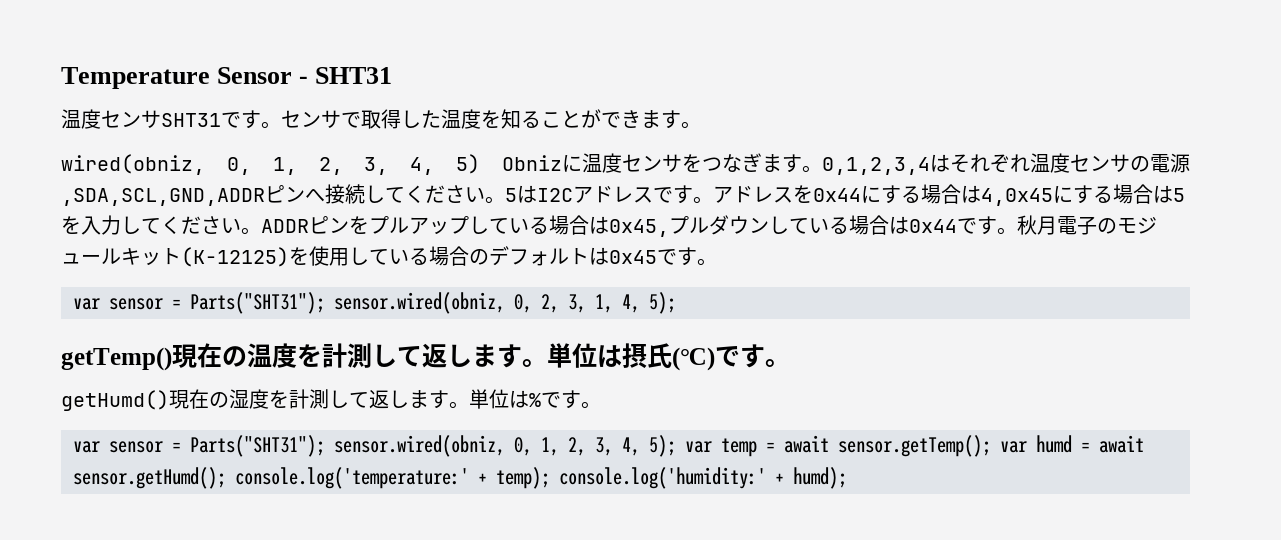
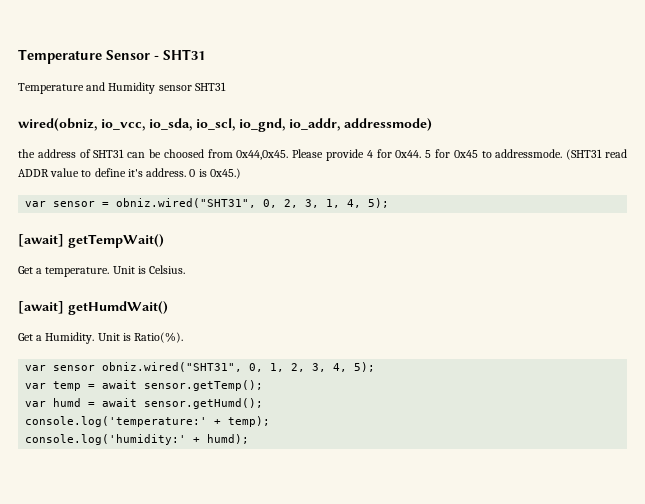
- 温度センサSHT31です。センサで取得した温度を知ることができます。
- wired(obniz, 0, 1, 2, 3, 4, 5) Obnizに温度センサをつなぎます。0,1,2,3,4はそれぞれ温度センサの電源,SDA,SCL,GND,ADDRピンへ接続してください。5はI2Cアドレスです。アドレスを0x44にする場合は4,0x45にする場合は5を入力してください。ADDRピンをプルアップしている場合は0x45,プルダウンしている場合は0x44です。秋月電子のモジュールキット(K-12125)を使用している場合のデフォルトは0x45です。
- var sensor = Parts("SHT31"); sensor.wired(obniz, 0, 2, 3, 1, 4, 5);
+ Temperature and Humidity sensor SHT31
+ wired(obniz, io_vcc, io_sda, io_scl, io_gnd, io_addr, addressmode)
+ the address of SHT31 can be choosed from 0x44,0x45. Please provide 4 for 0x44. 5 for 0x45 to addressmode. (SHT31 read ADDR value to define it's address. 0 is 0x45.)
+ var sensor = obniz.wired("SHT31", 0, 2, 3, 1, 4, 5);
- getTemp()現在の温度を計測して返します。単位は摂氏(℃)です。
- getHumd()現在の湿度を計測して返します。単位は%です。
- var sensor = Parts("SHT31"); sensor.wired(obniz, 0, 1, 2, 3, 4, 5); var temp = await sensor.getTemp(); var humd = await sensor.getHumd(); console.log('temperature:' + temp); console.log('humidity:' + humd);
+ [await] getTempWait()
+ Get a temperature. Unit is Celsius.
+ [await] getHumdWait()
+ Get a Humidity. Unit is Ratio(%).
+ var sensor obniz.wired("SHT31", 0, 1, 2, 3, 4, 5);
+ var temp = await sensor.getTemp();
+ var humd = await sensor.getHumd();
+ console.log('temperature:' + temp);
+ console.log('humidity:' + humd);

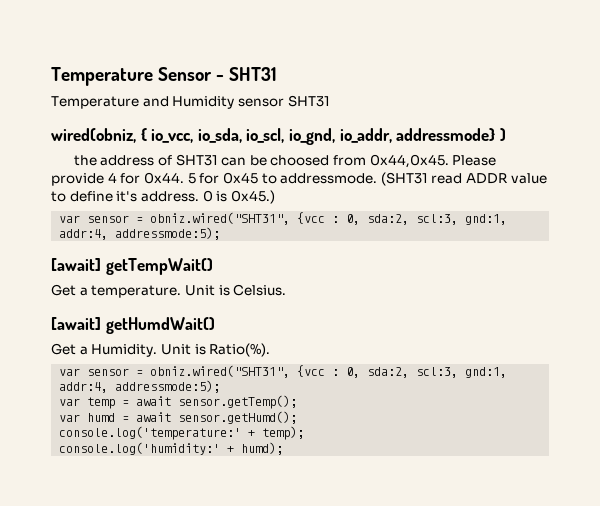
- wired(obniz, io_vcc, io_sda, io_scl, io_gnd, io_addr, addressmode)
+ wired(obniz, { io_vcc, io_sda, io_scl, io_gnd, io_addr, addressmode} )
  0 is 0x45.)
- var sensor = obniz.wired("SHT31", 0, 2, 3, 1, 4, 5);
+ var sensor = obniz.wired("SHT31", {vcc : 0, sda:2, scl:3, gnd:1, addr:4, addressmode:5);
  Unit is Ratio(%).
- var sensor obniz.wired("SHT31", 0, 1, 2, 3, 4, 5);
+ var sensor = obniz.wired("SHT31", {vcc : 0, sda:2, scl:3, gnd:1, addr:4, addressmode:5);

